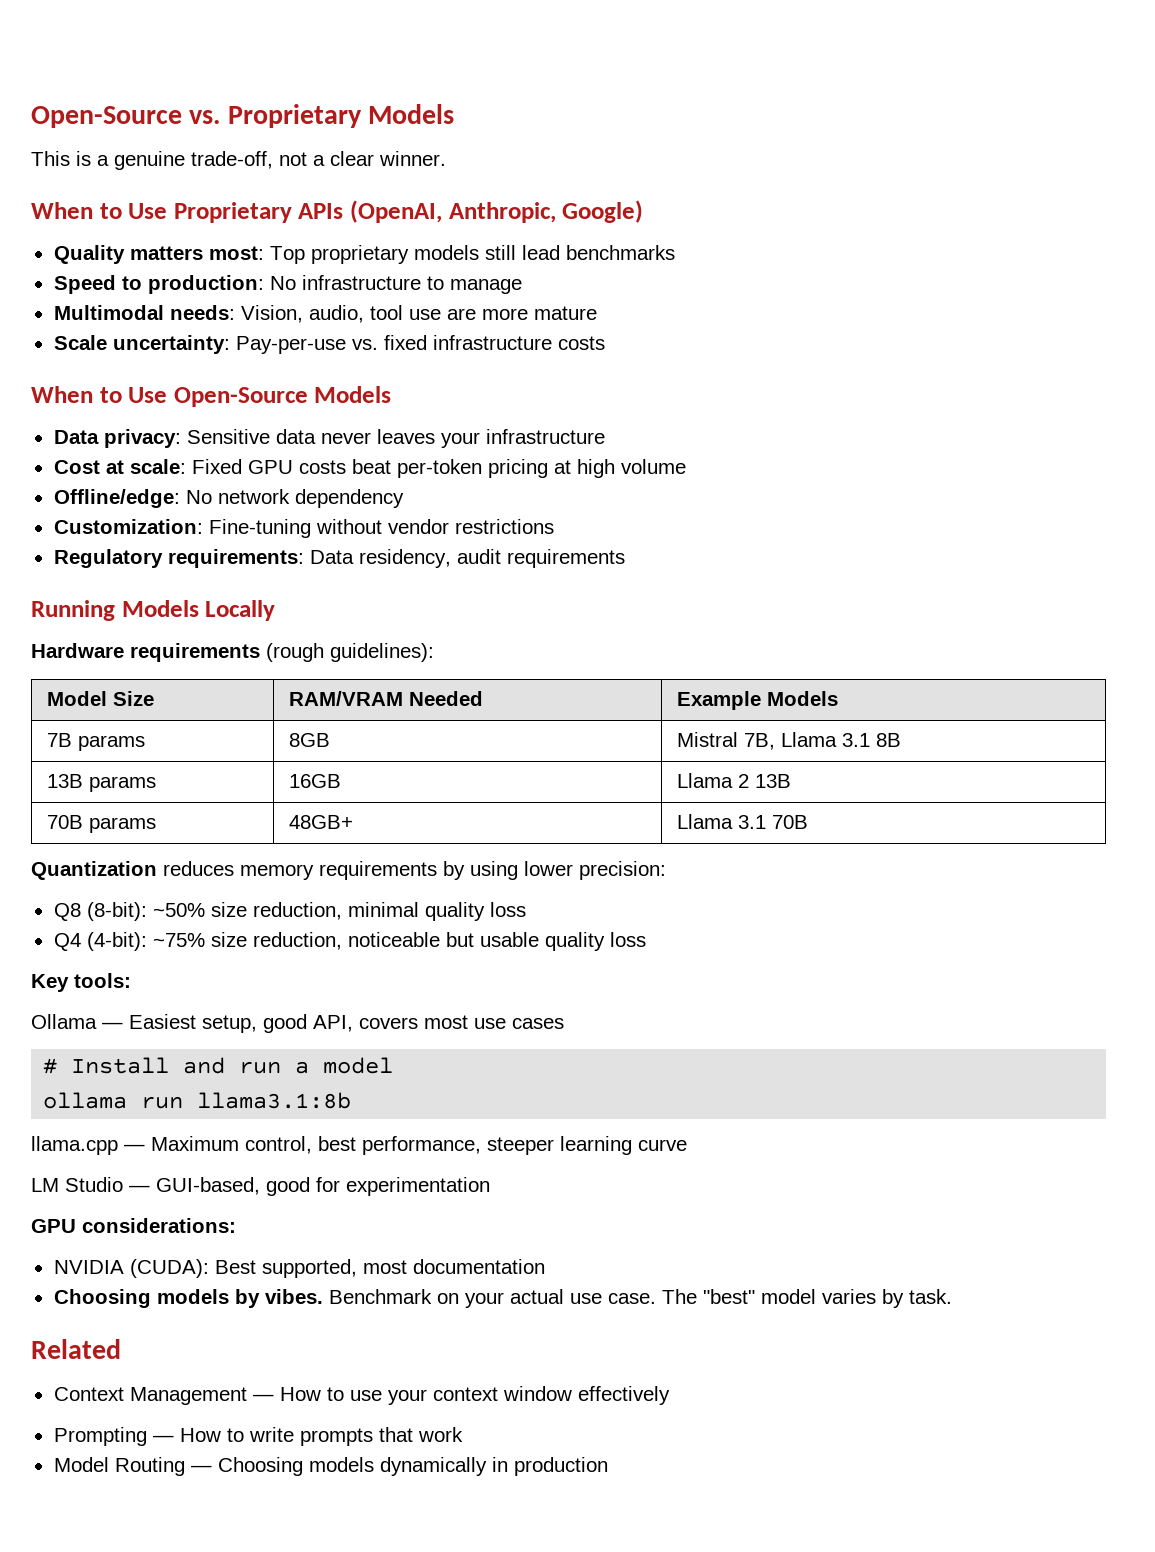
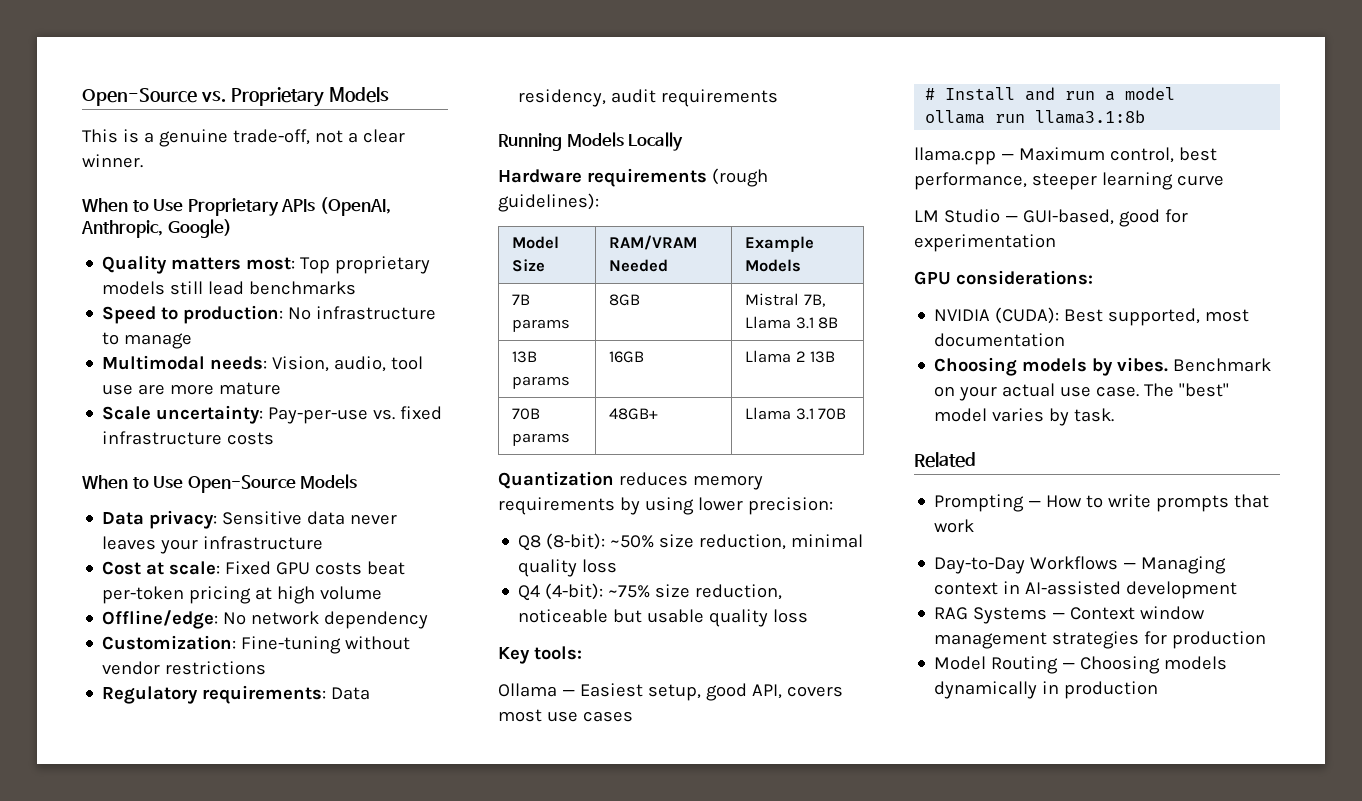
- Context Management — How to use your context window effectively
+ Day-to-Day Workflows — Managing context in AI-assisted development
+ RAG Systems — Context window management strategies for production

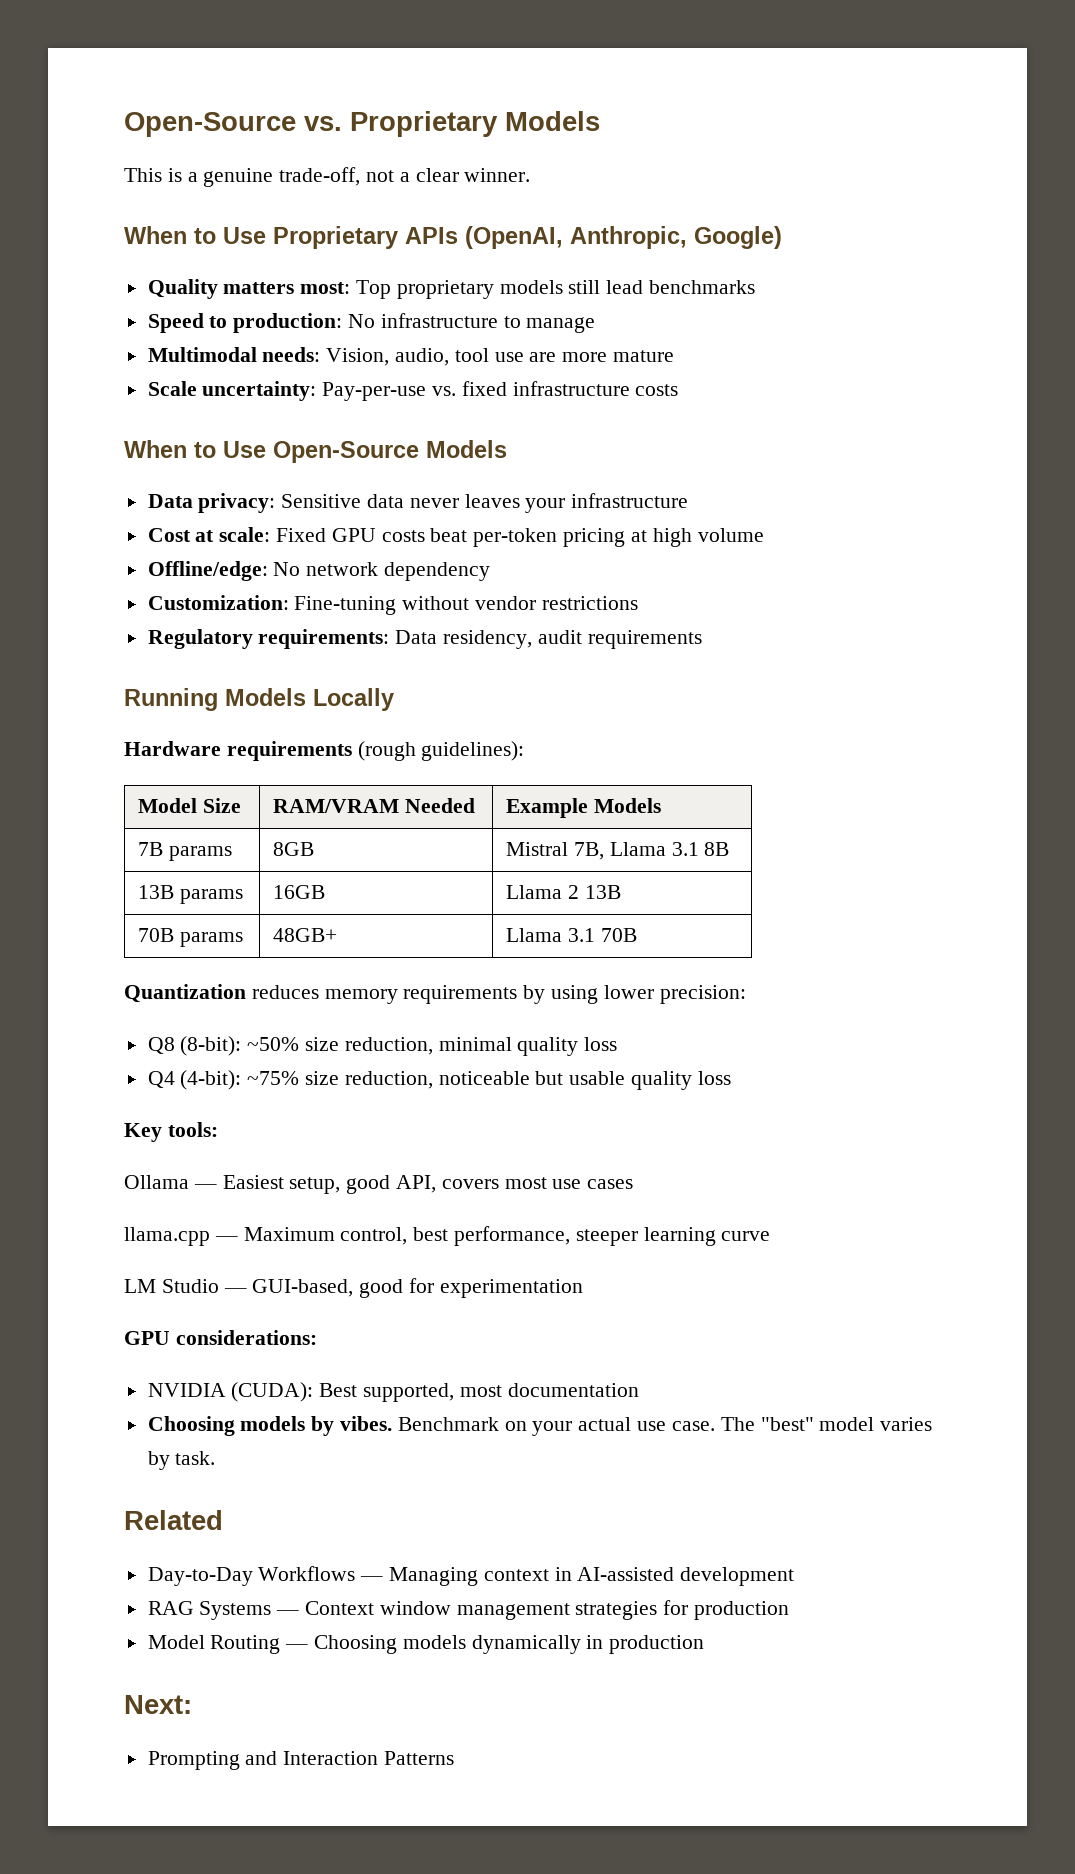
- # Install and run a model
- ollama run llama3.1:8b
- Prompting — How to write prompts that work
+ Next:
+ Prompting and Interaction Patterns

